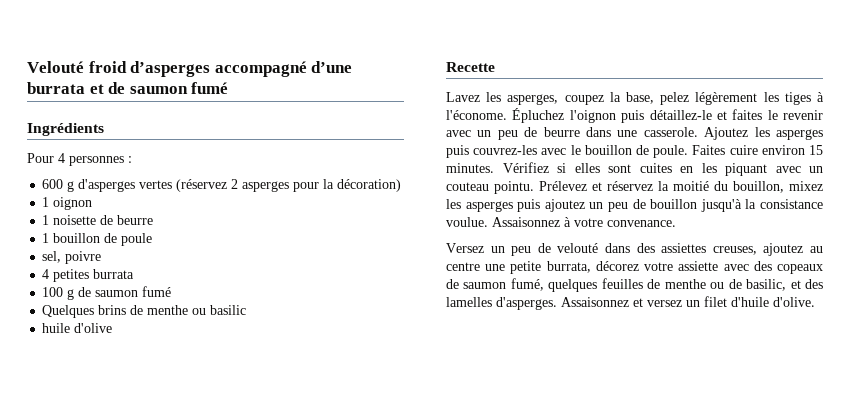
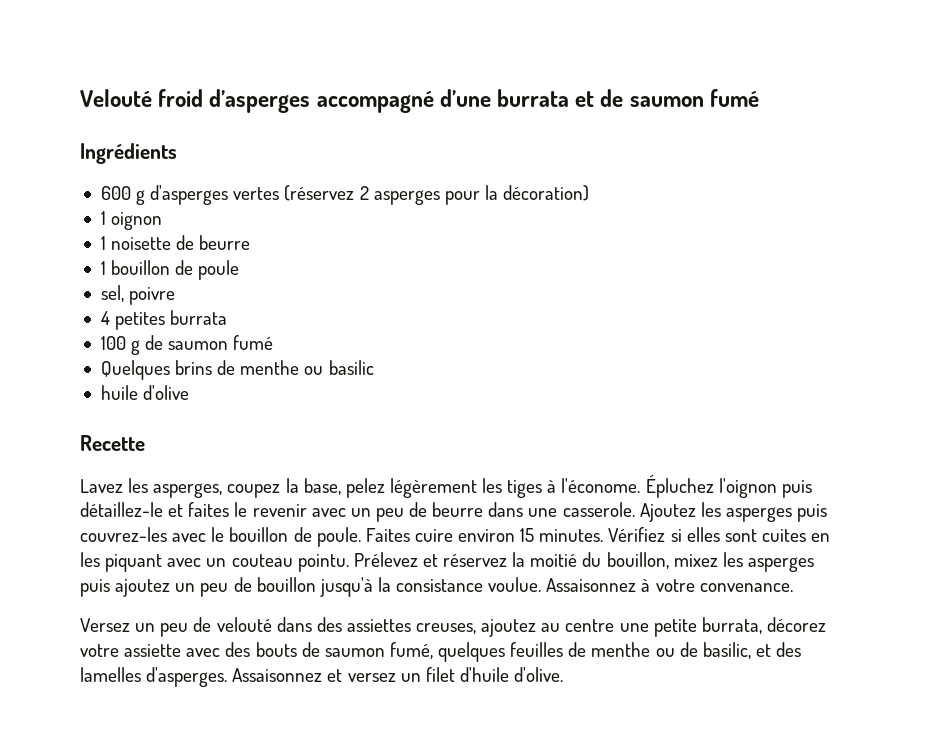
- Pour 4 personnes :
- Versez un peu de velouté dans des assiettes creuses, ajoutez au centre une petite burrata, décorez votre assiette avec des copeaux de saumon fumé, quelques feuilles de menthe ou de basilic, et des lamelles d'asperges.
+ Versez un peu de velouté dans des assiettes creuses, ajoutez au centre une petite burrata, décorez votre assiette avec des bouts de saumon fumé, quelques feuilles de menthe ou de basilic, et des lamelles d'asperges.

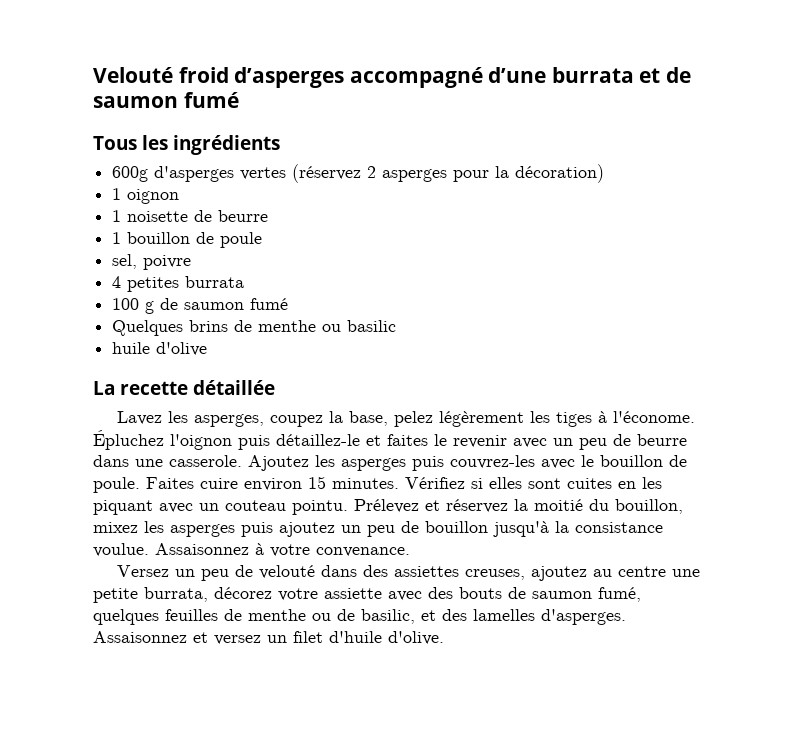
- Ingrédients
- 600 g d'asperges vertes (réservez 2 asperges pour la décoration)
+ Tous les ingrédients
+ 600g d'asperges vertes (réservez 2 asperges pour la décoration)
- Recette
+ La recette détaillée

